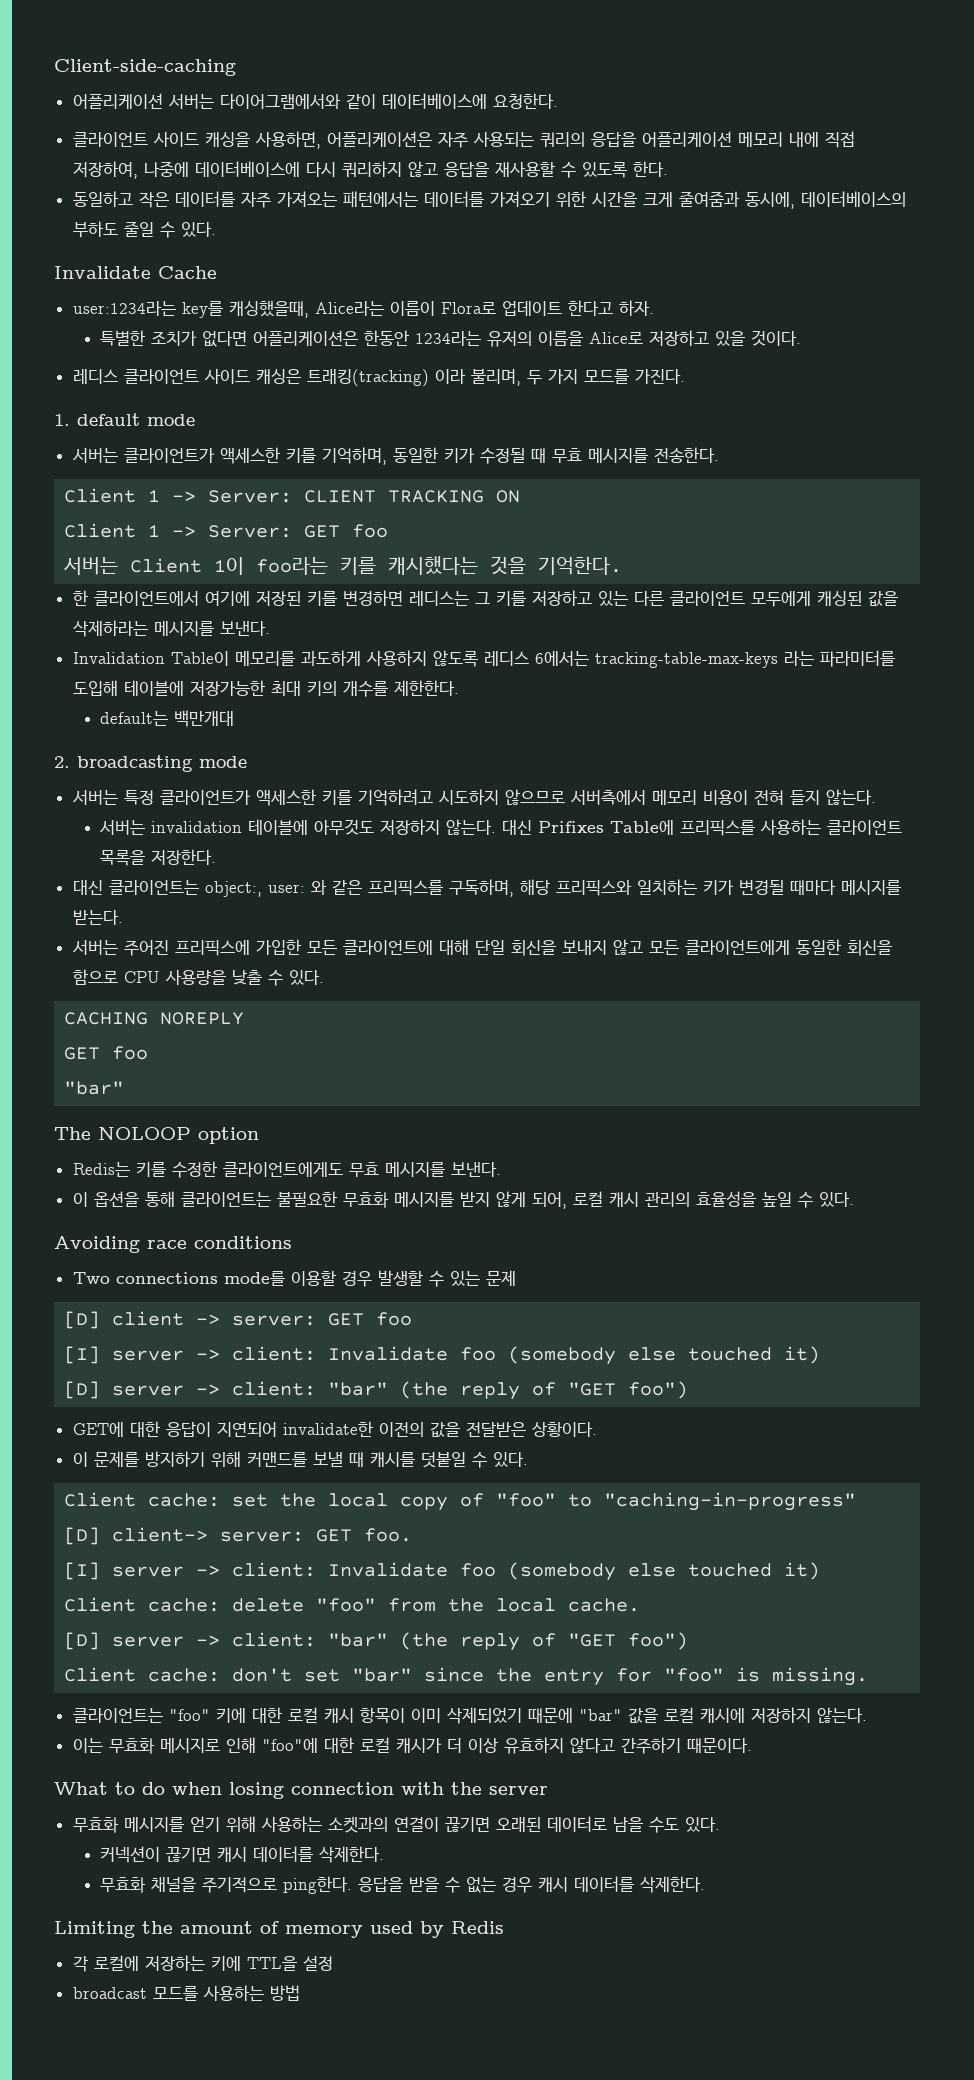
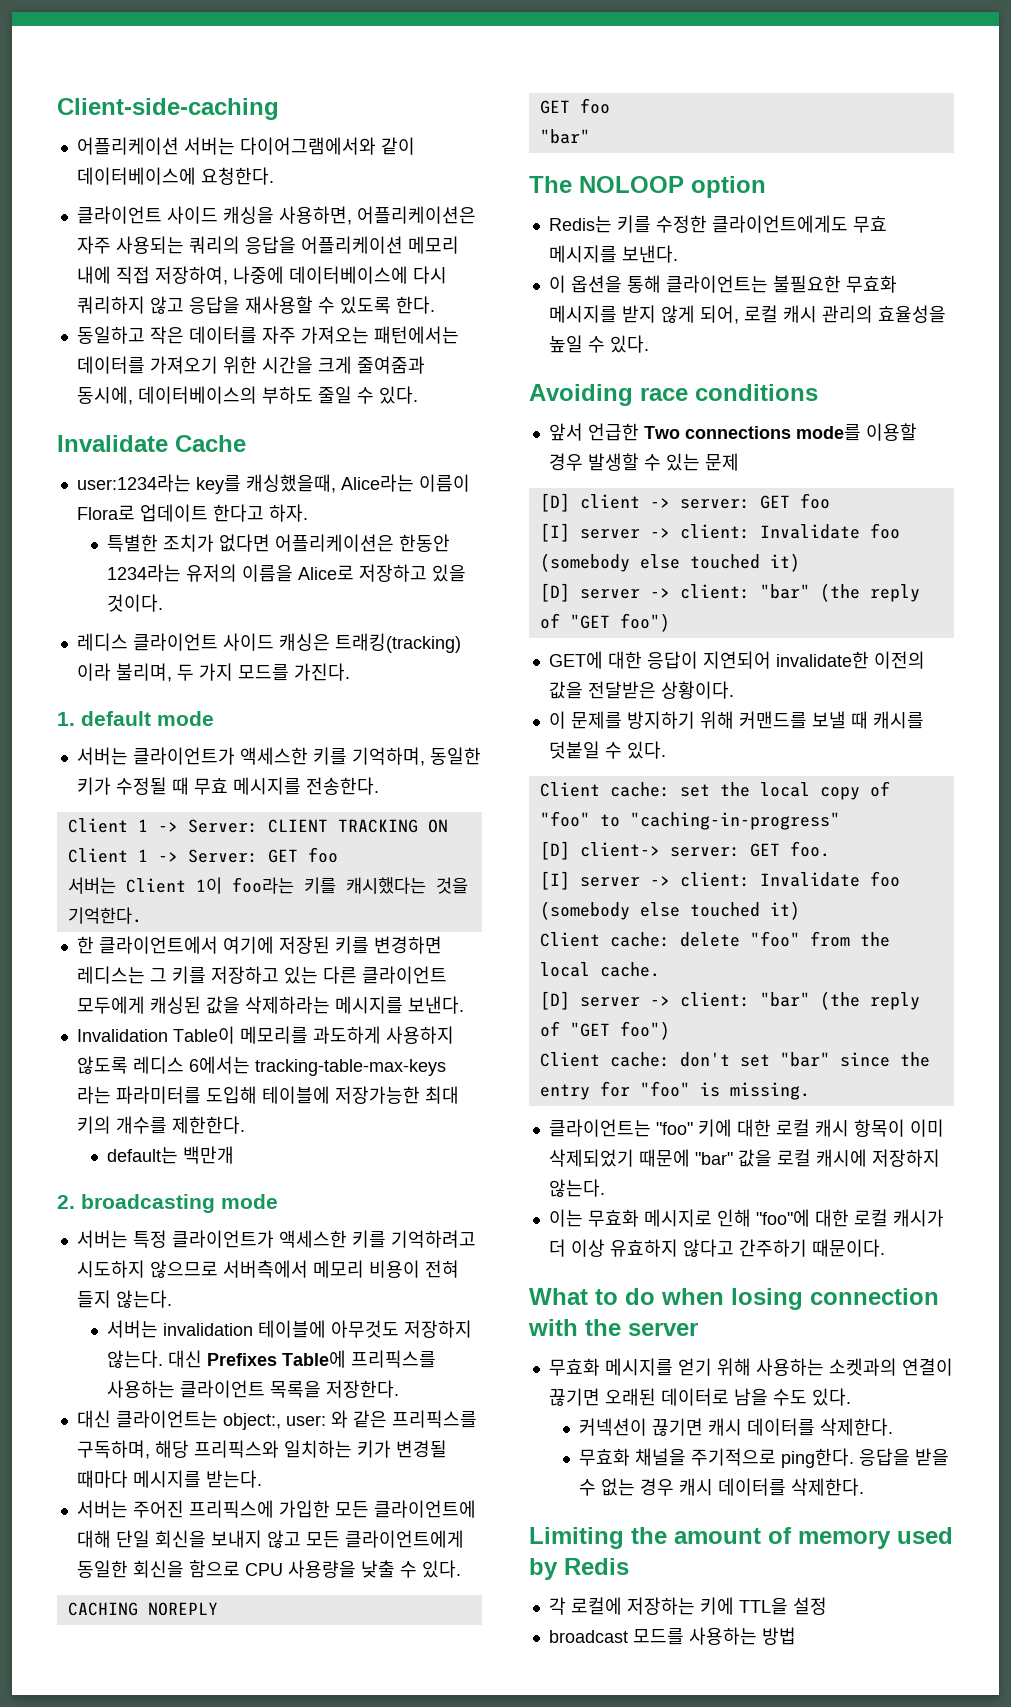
- default는 백만개대
+ default는 백만개
- 대신 Prifixes Table에 프리픽스를 사용하는 클라이언트 목록을 저장한다.
+ 대신 Prefixes Table에 프리픽스를 사용하는 클라이언트 목록을 저장한다.
- Two connections mode를 이용할 경우 발생할 수 있는 문제
+ 앞서 언급한 Two connections mode를 이용할 경우 발생할 수 있는 문제

